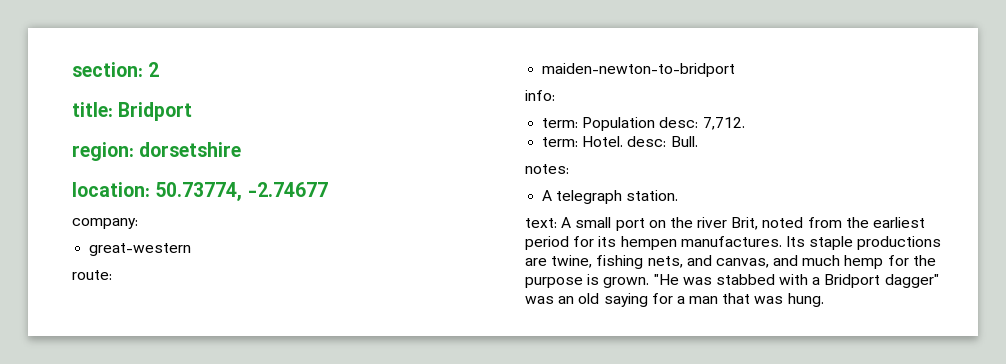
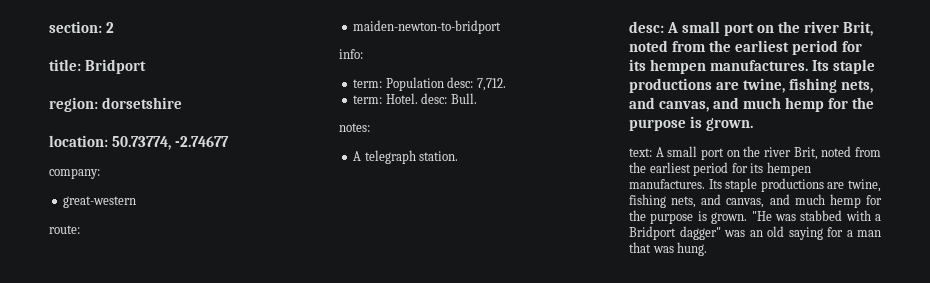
+ desc: A small port on the river Brit, noted from the earliest period for its hempen manufactures. Its staple productions are twine, fishing nets, and canvas, and much hemp for the purpose is grown.

